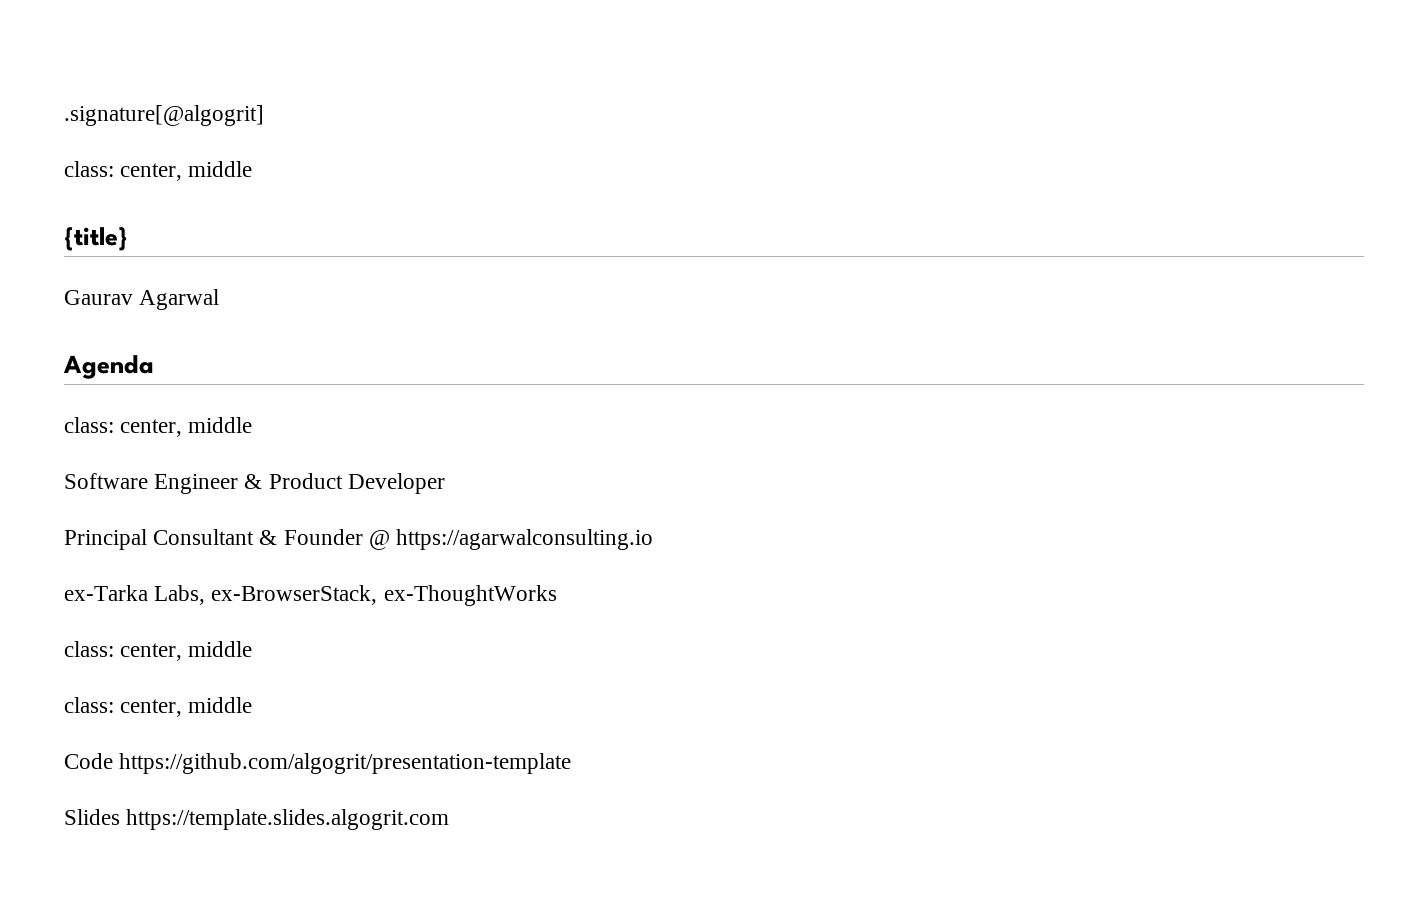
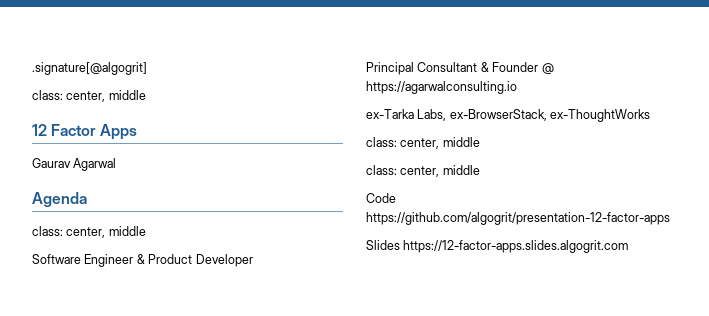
- {title}
+ 12 Factor Apps
- Code https://github.com/algogrit/presentation-template
+ Code https://github.com/algogrit/presentation-12-factor-apps
- Slides https://template.slides.algogrit.com
+ Slides https://12-factor-apps.slides.algogrit.com

